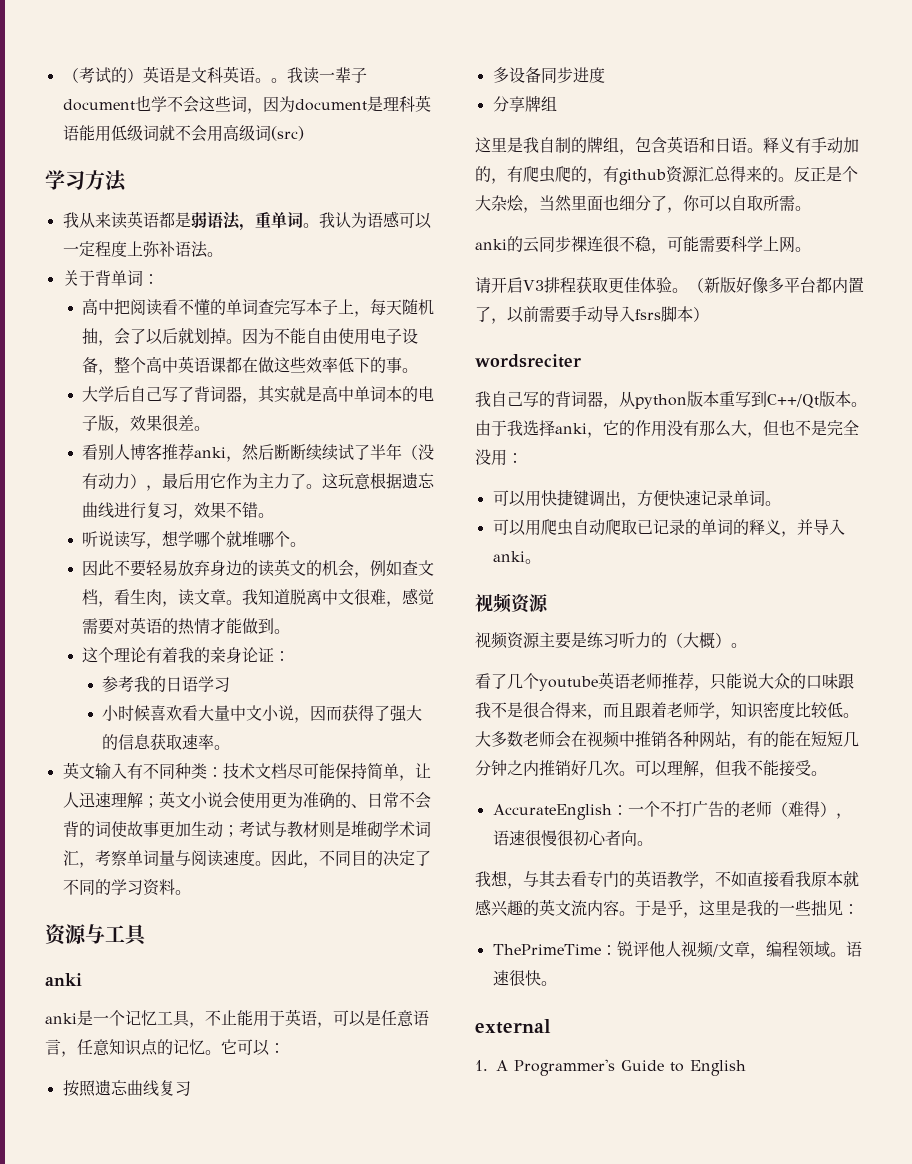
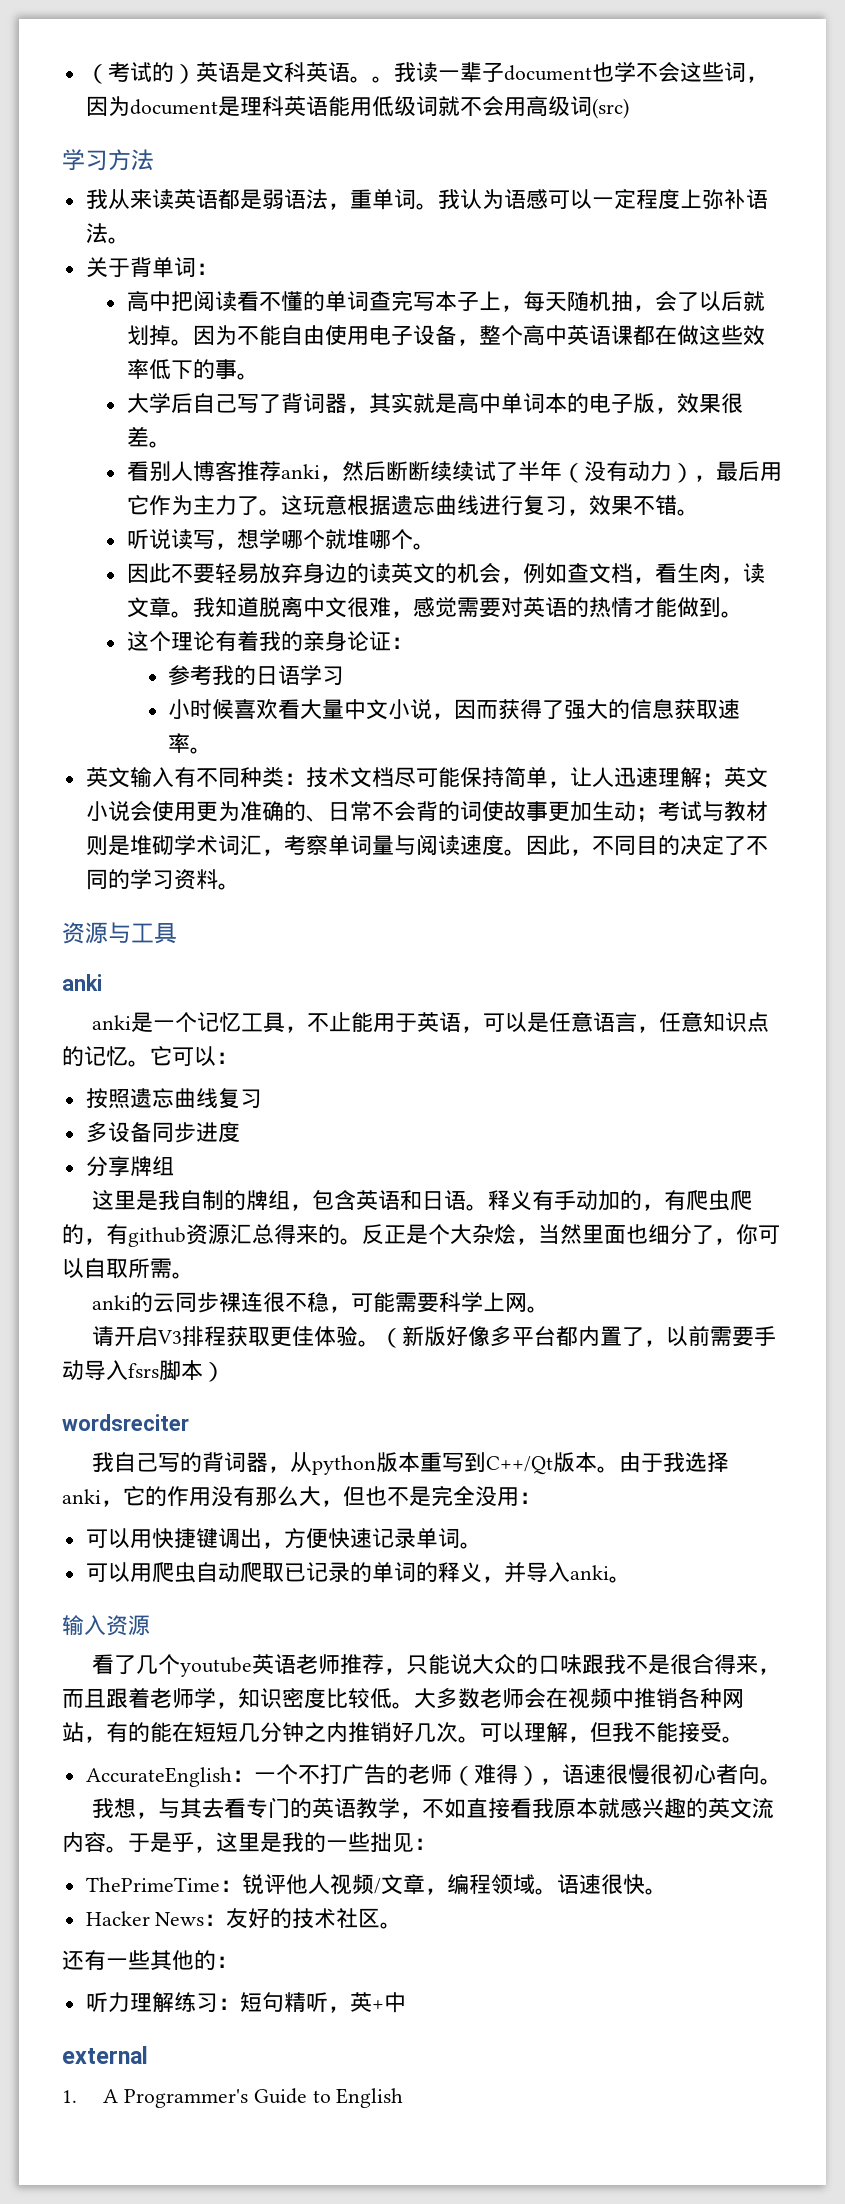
  可以用爬虫自动爬取已记录的单词的释义，并导入anki。
- 视频资源
- 视频资源主要是练习听力的（大概）。
+ 输入资源
+ Hacker News：友好的技术社区。
+ 还有一些其他的：
+ 听力理解练习：短句精听，英+中

